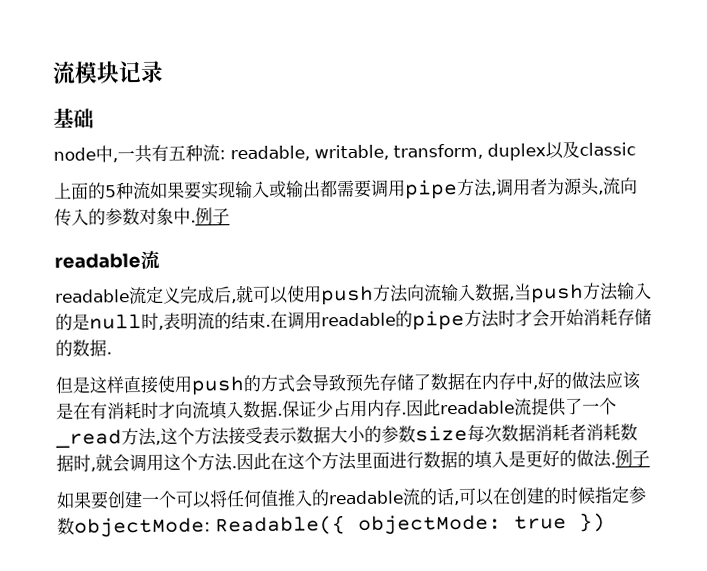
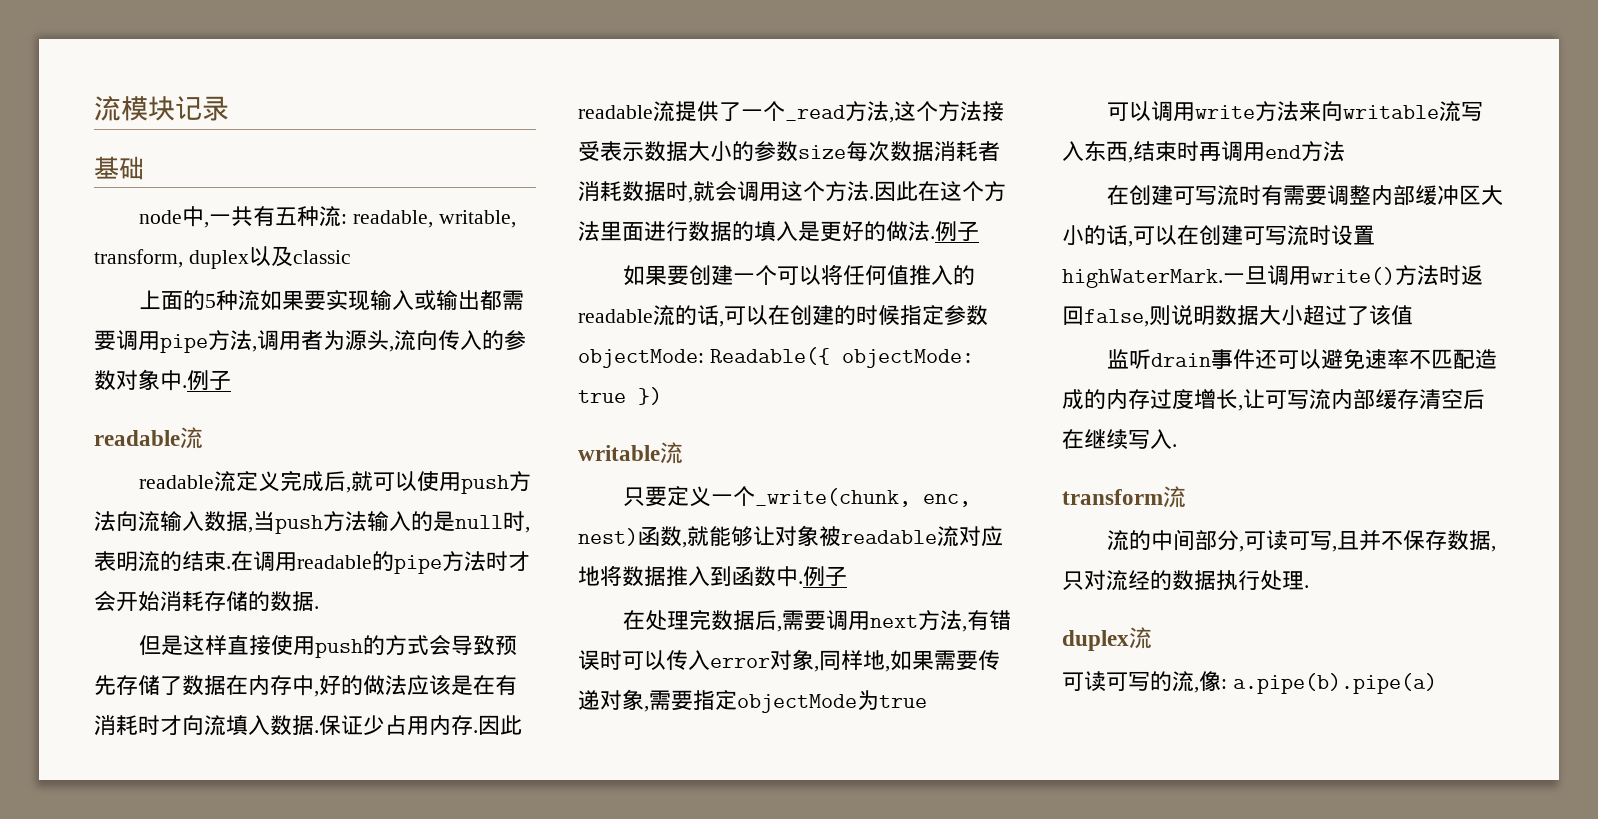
  如果要创建一个可以将任何值推入的readable流的话,可以在创建的时候指定参数objectMode: Readable({ objectMode: true })
+ writable流
+ 只要定义一个_write(chunk, enc, nest)函数,就能够让对象被readable流对应地将数据推入到函数中.例子
+ 在处理完数据后,需要调用next方法,有错误时可以传入error对象,同样地,如果需要传递对象,需要指定objectMode为true
+ 可以调用write方法来向writable流写入东西,结束时再调用end方法
+ 在创建可写流时有需要调整内部缓冲区大小的话,可以在创建可写流时设置highWaterMark.一旦调用write()方法时返回false,则说明数据大小超过了该值
+ 监听drain事件还可以避免速率不匹配造成的内存过度增长,让可写流内部缓存清空后在继续写入.
+ transform流
+ 流的中间部分,可读可写,且并不保存数据,只对流经的数据执行处理.
+ duplex流
+ 可读可写的流,像: a.pipe(b).pipe(a)

